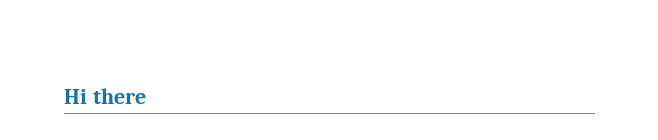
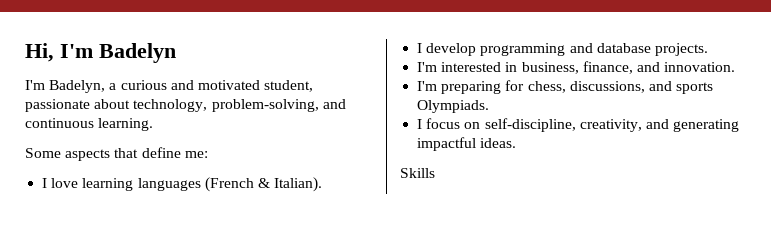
- Hi there
+ Hi, I'm Badelyn
+ I'm Badelyn, a curious and motivated student, passionate about technology, problem-solving, and continuous learning.
+ Some aspects that define me:
+ I love learning languages (French & Italian).
+ I develop programming and database projects.
+ I'm interested in business, finance, and innovation.
+ I'm preparing for chess, discussions, and sports Olympiads.
+ I focus on self-discipline, creativity, and generating impactful ideas.
+ Skills

